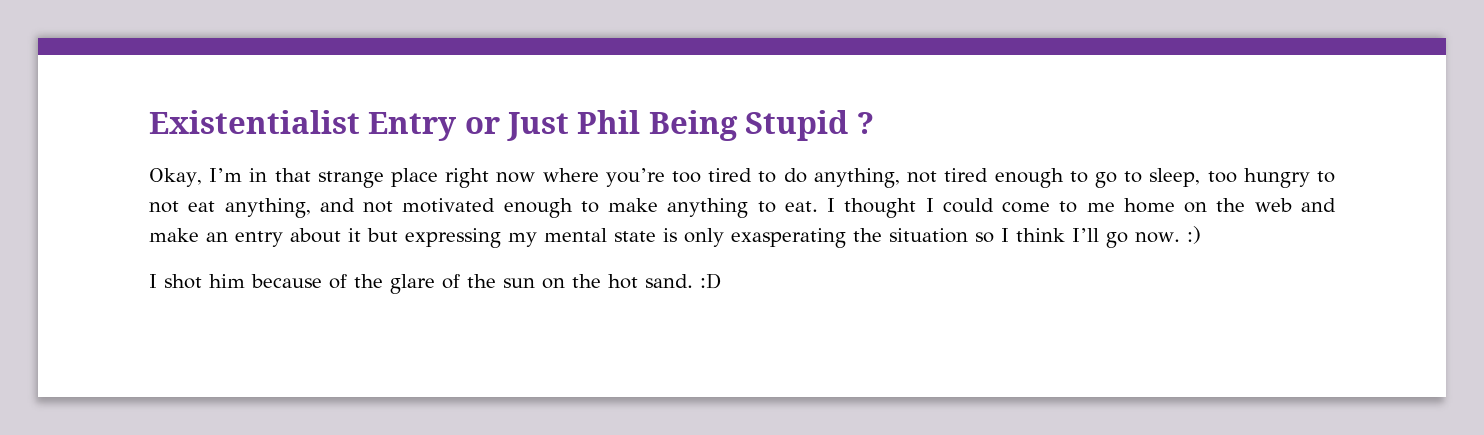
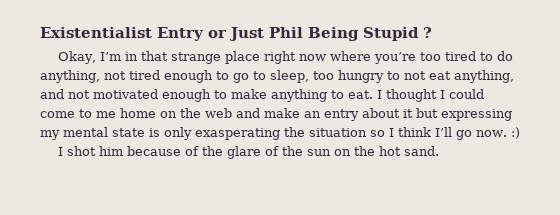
- I shot him because of the glare of the sun on the hot sand. :D
+ I shot him because of the glare of the sun on the hot sand.

